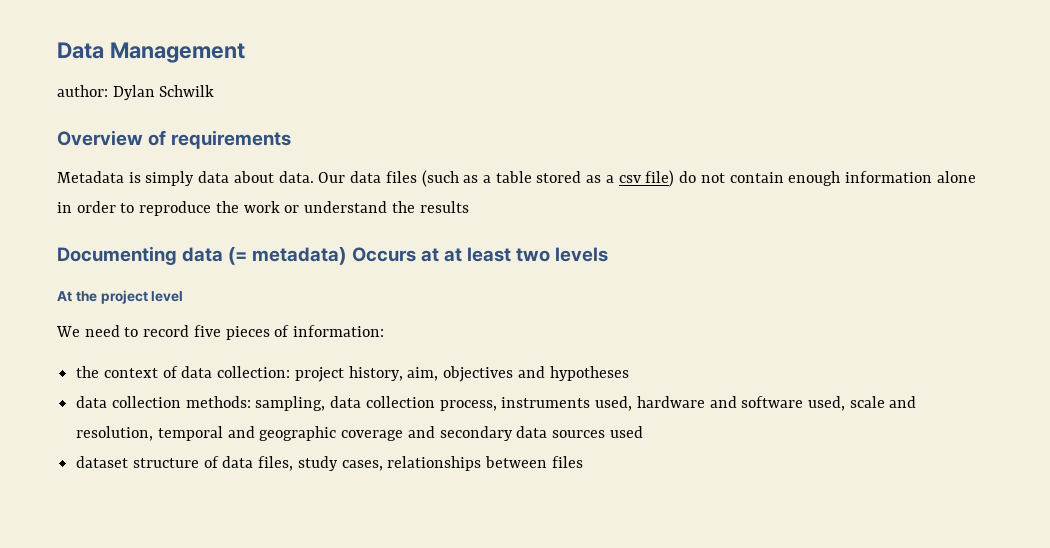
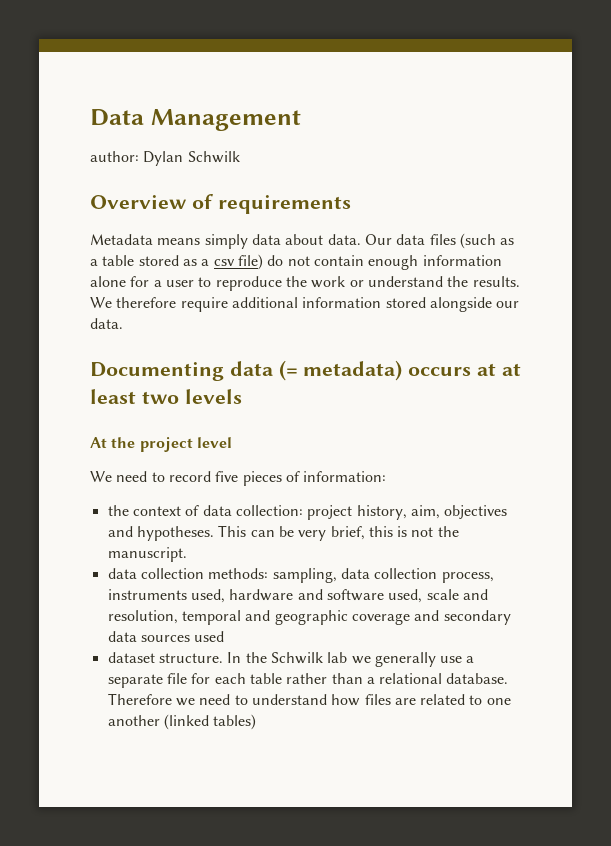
- Metadata is simply data about data.
+ Metadata means simply data about data.
- Our data files (such as a table stored as a csv file) do not contain enough information alone in order to reproduce the work or understand the results
+ Our data files (such as a table stored as a csv file) do not contain enough information alone for a user to reproduce the work or understand the results. We therefore require additional information stored alongside our data.
- Documenting data (= metadata) Occurs at at least two levels
+ Documenting data (= metadata) occurs at at least two levels
- the context of data collection: project history, aim, objectives and hypotheses
+ the context of data collection: project history, aim, objectives and hypotheses. This can be very brief, this is not the manuscript.
- dataset structure of data files, study cases, relationships between files
+ dataset structure. In the Schwilk lab we generally use a separate file for each table rather than a relational database. Therefore we need to understand how files are related to one another (linked tables)

